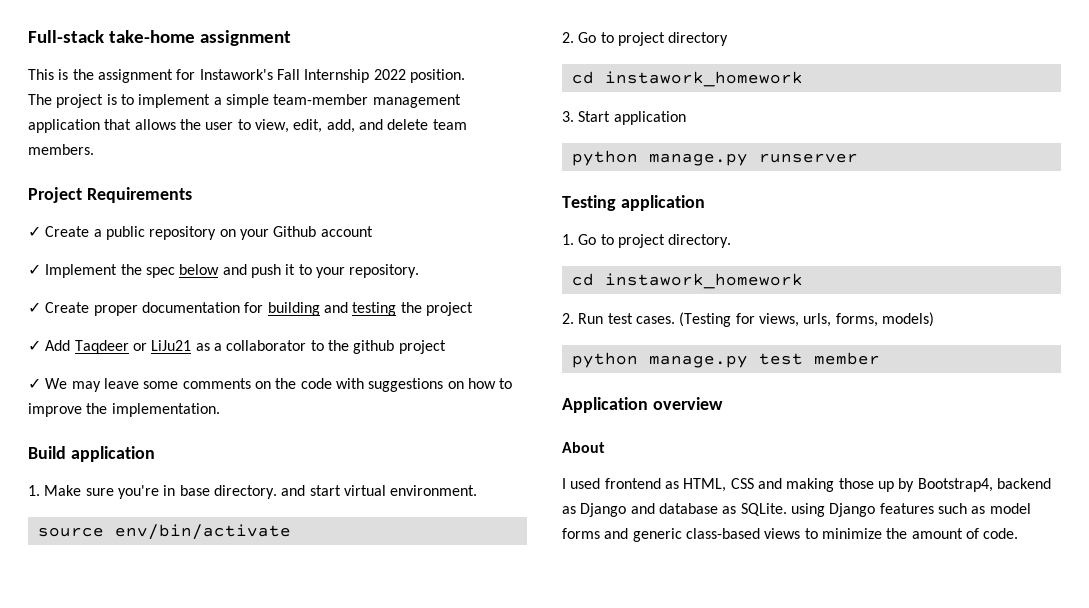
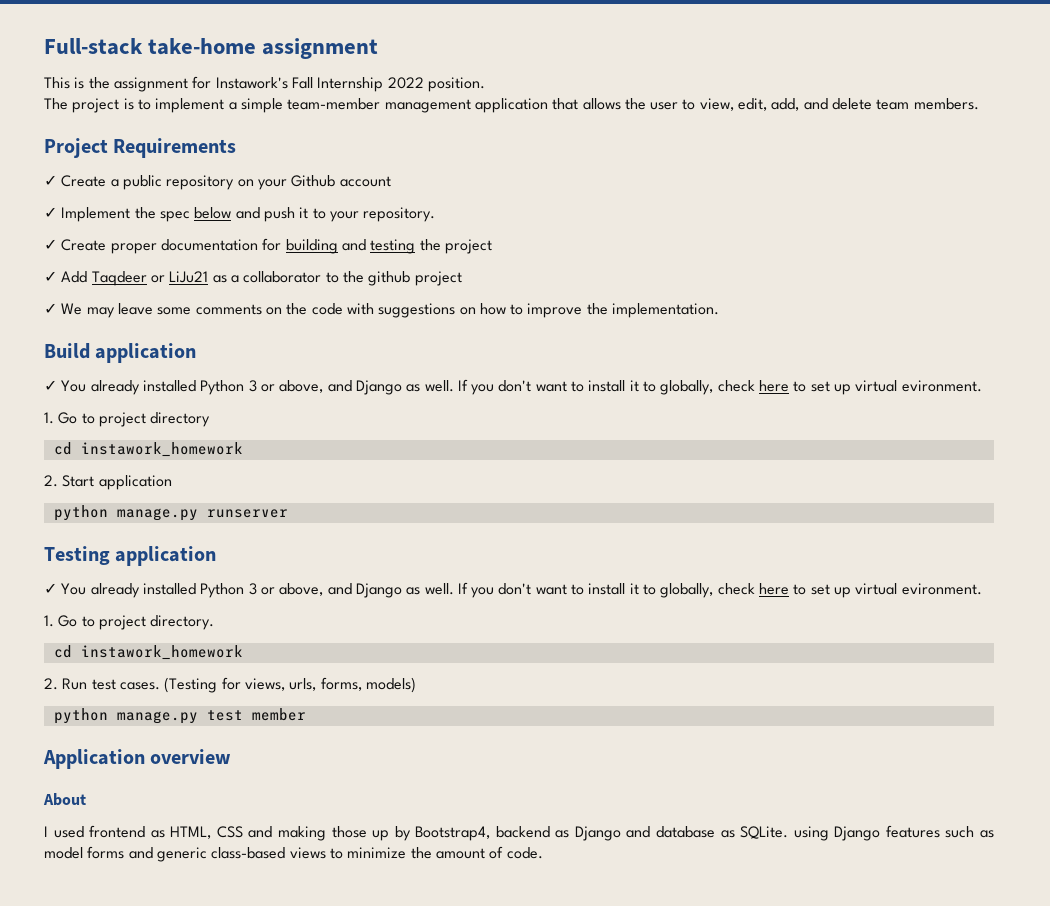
  Build application
- 1. Make sure you're in base directory. and start virtual environment.
- source env/bin/activate
- 2. Go to project directory
+ ✓ You already installed Python 3 or above, and Django as well. If you don't want to install it to globally, check here to set up virtual evironment.
+ 1. Go to project directory
- 3. Start application
+ 2. Start application
  Testing application
+ ✓ You already installed Python 3 or above, and Django as well. If you don't want to install it to globally, check here to set up virtual evironment.

